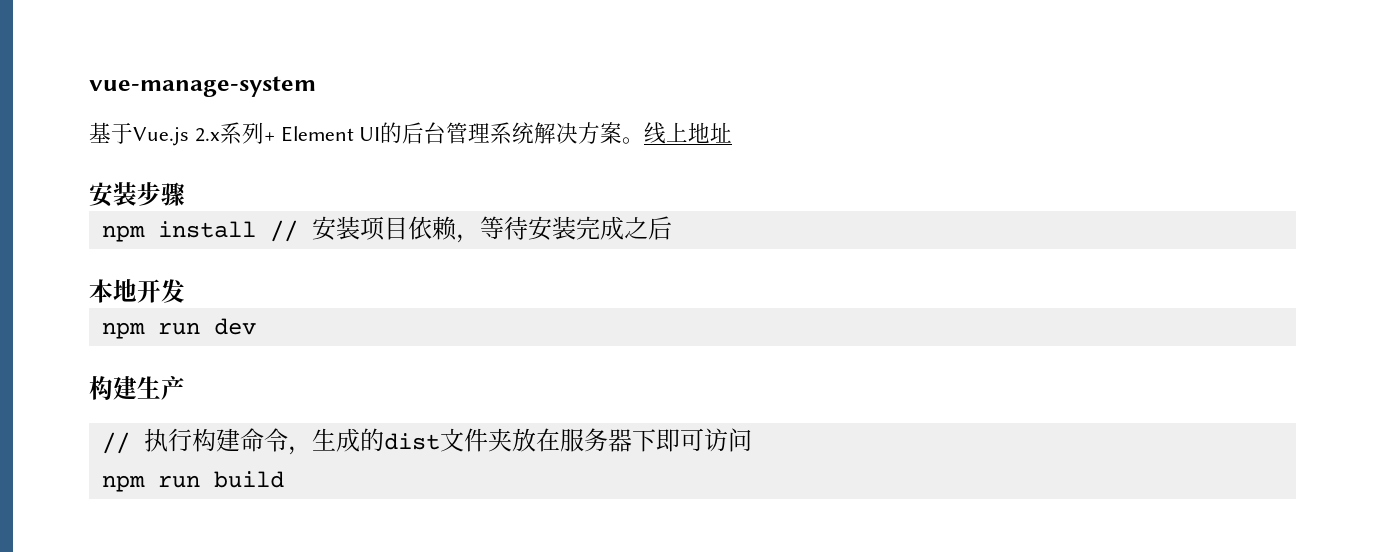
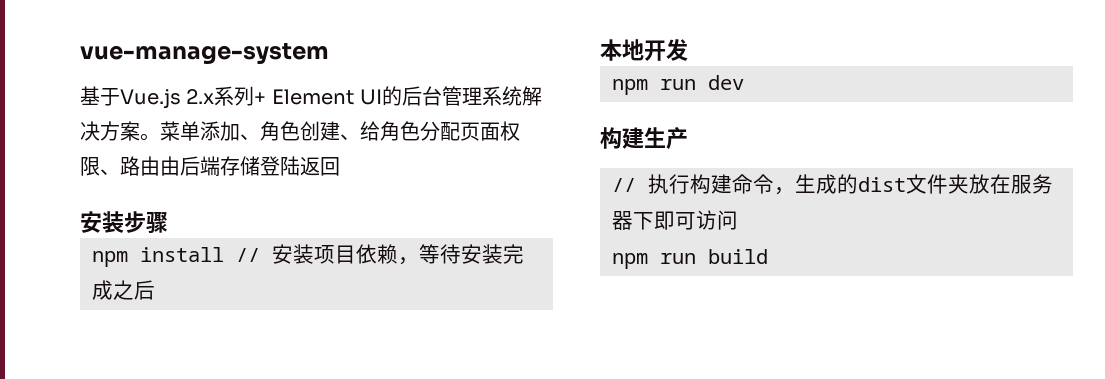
- 线上地址
+ 菜单添加、角色创建、给角色分配页面权限、路由由后端存储登陆返回

